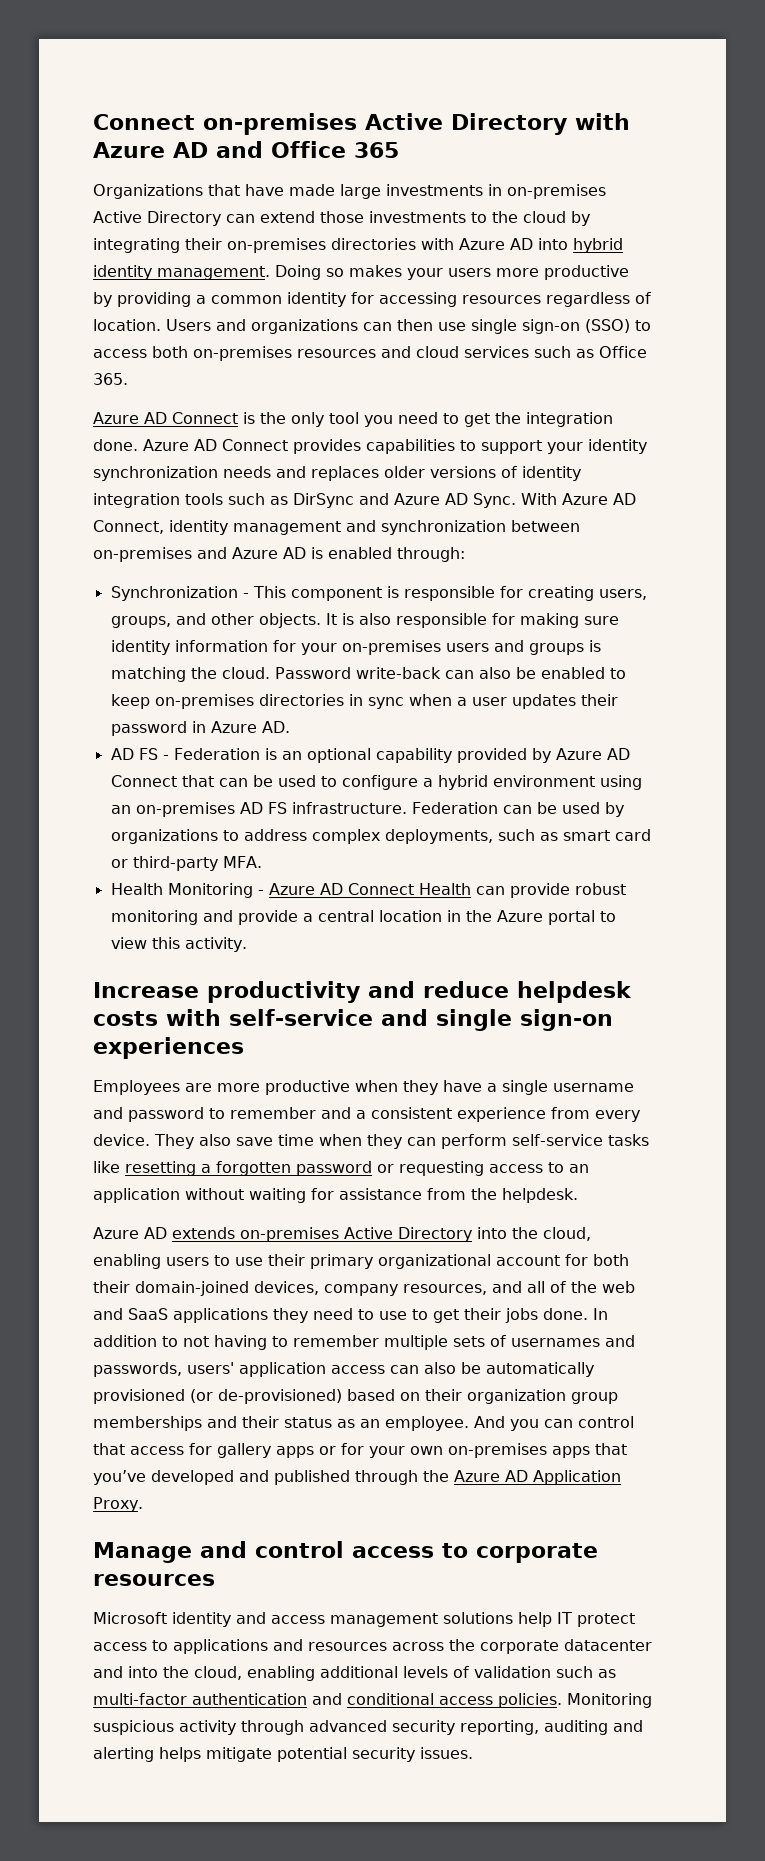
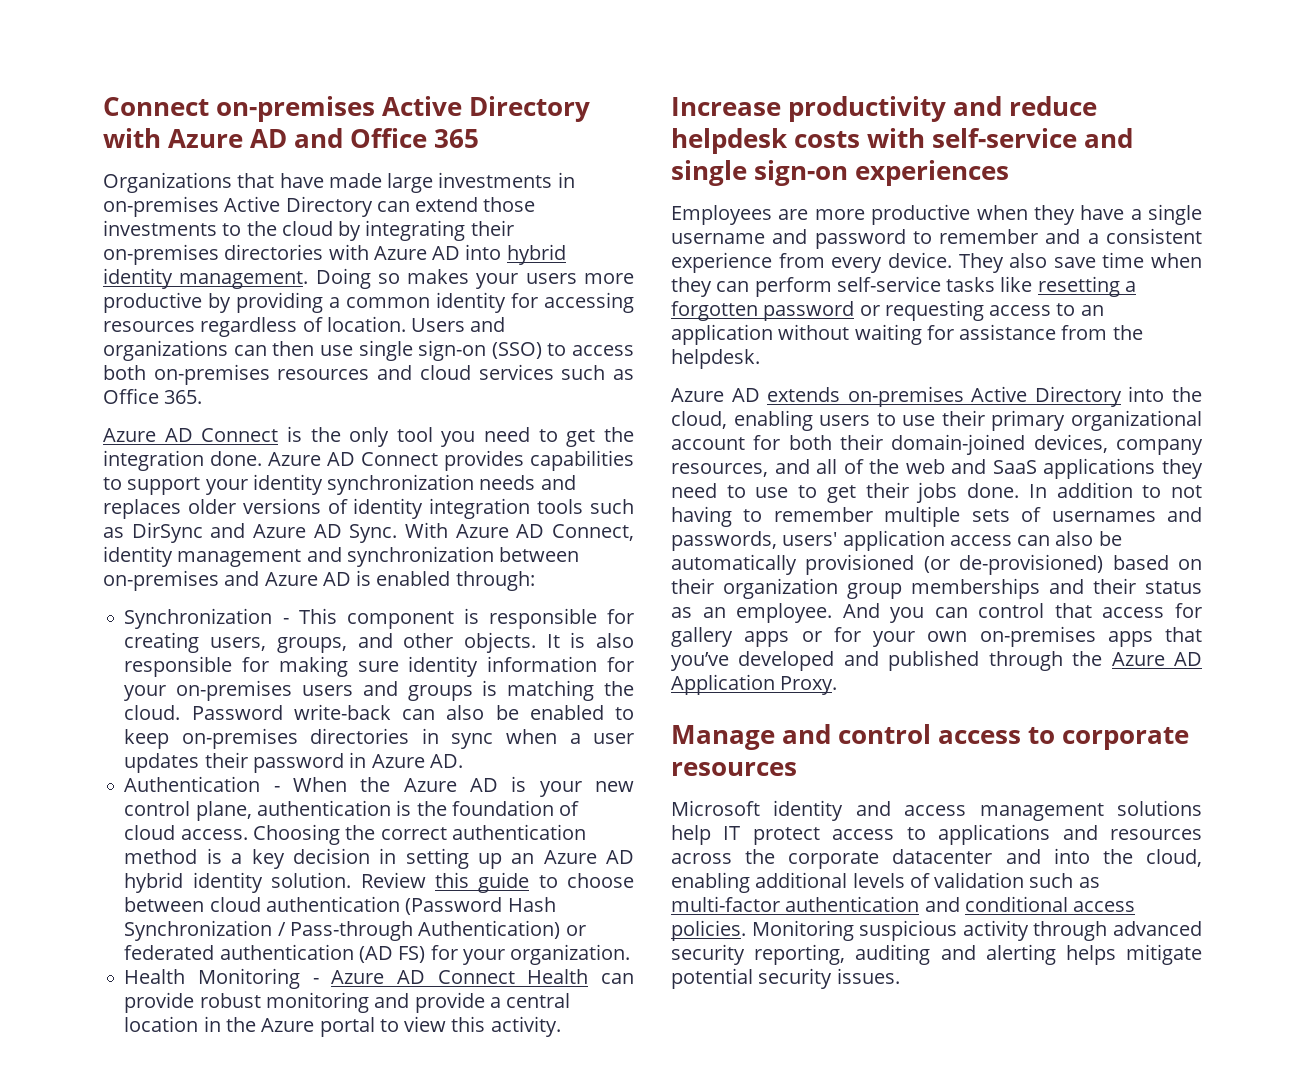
- AD FS - Federation is an optional capability provided by Azure AD Connect that can be used to configure a hybrid environment using an on-premises AD FS infrastructure. Federation can be used by organizations to address complex deployments, such as smart card or third-party MFA.
+ Authentication - When the Azure AD is your new control plane, authentication is the foundation of cloud access. Choosing the correct authentication method is a key decision in setting up an Azure AD hybrid identity solution. Review this guide to choose between cloud authentication (Password Hash Synchronization / Pass-through Authentication) or federated authentication (AD FS) for your organization.

